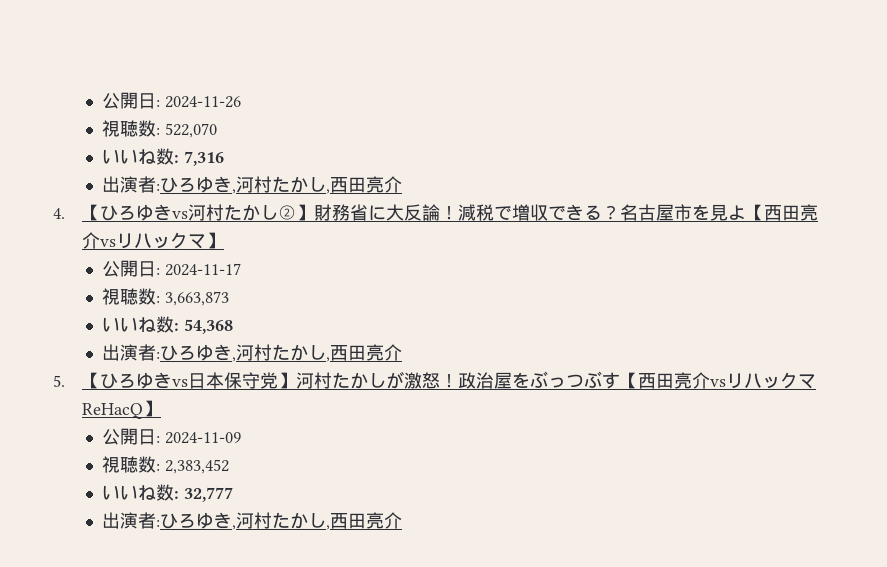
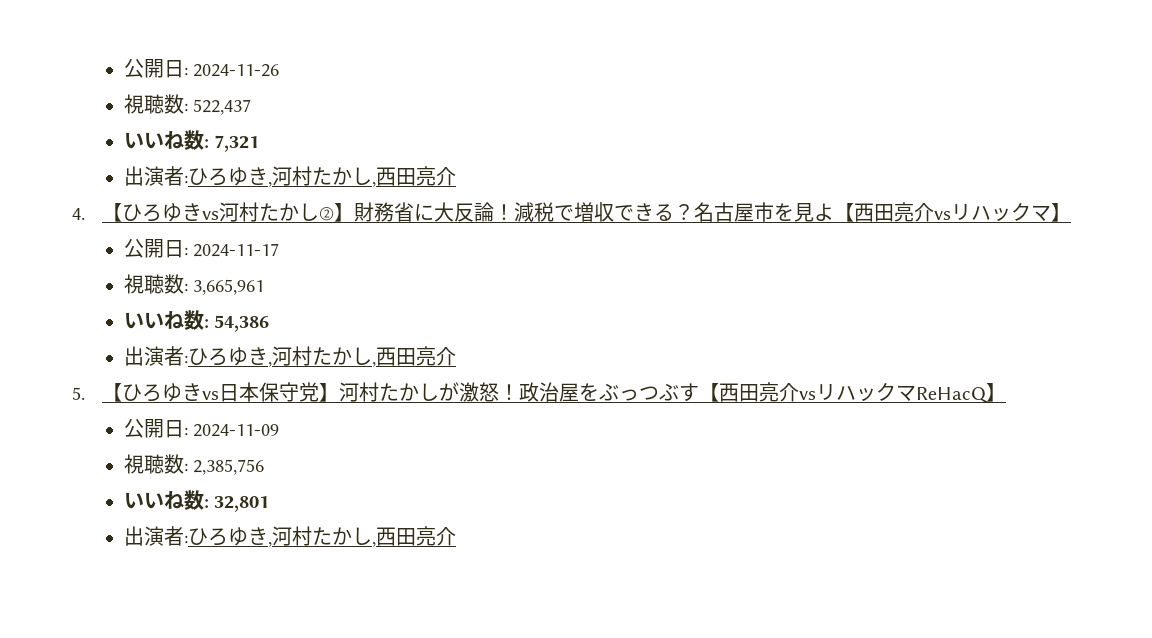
- 視聴数: 522,070
- いいね数: 7,316
+ 視聴数: 522,437
+ いいね数: 7,321
- 視聴数: 3,663,873
- いいね数: 54,368
+ 視聴数: 3,665,961
+ いいね数: 54,386
- 視聴数: 2,383,452
- いいね数: 32,777
+ 視聴数: 2,385,756
+ いいね数: 32,801

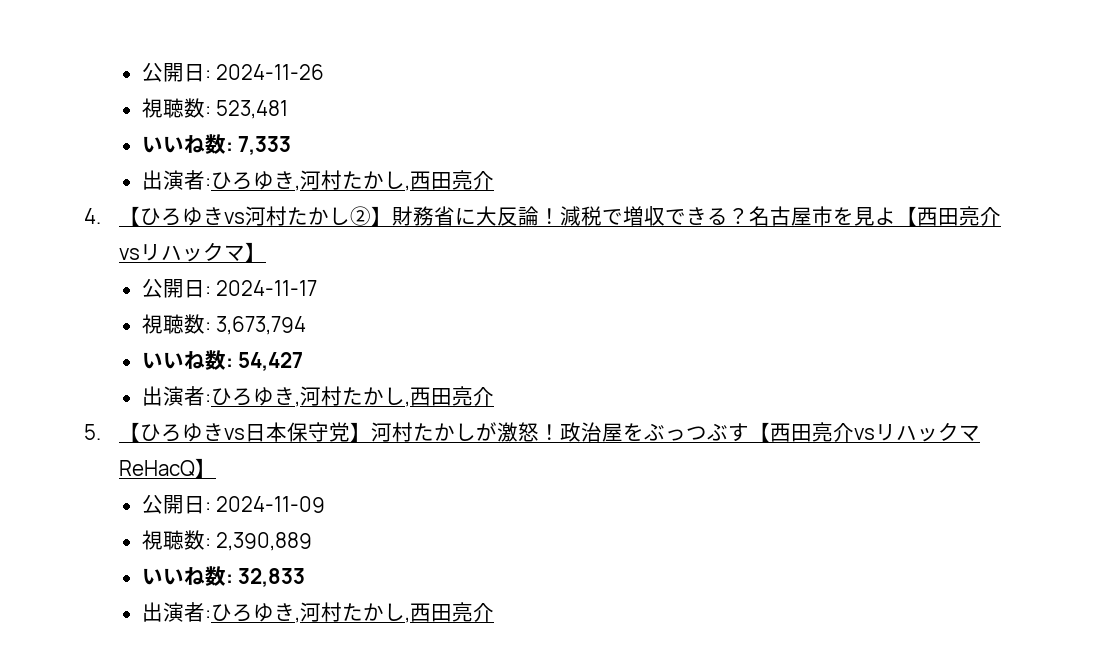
- 視聴数: 522,437
- いいね数: 7,321
+ 視聴数: 523,481
+ いいね数: 7,333
- 視聴数: 3,665,961
- いいね数: 54,386
+ 視聴数: 3,673,794
+ いいね数: 54,427
- 視聴数: 2,385,756
- いいね数: 32,801
+ 視聴数: 2,390,889
+ いいね数: 32,833

